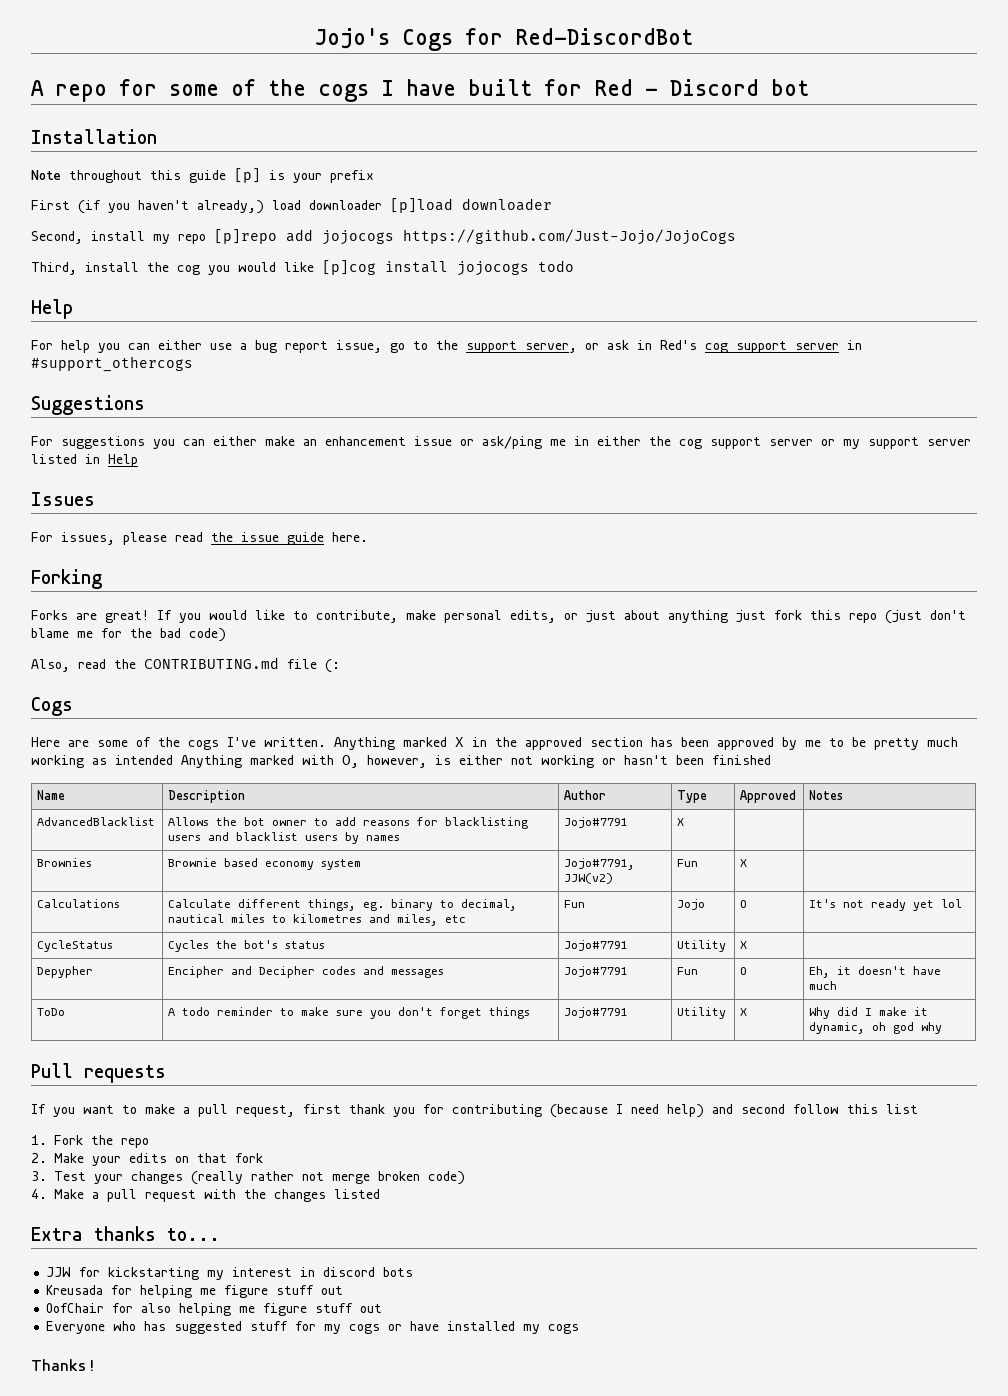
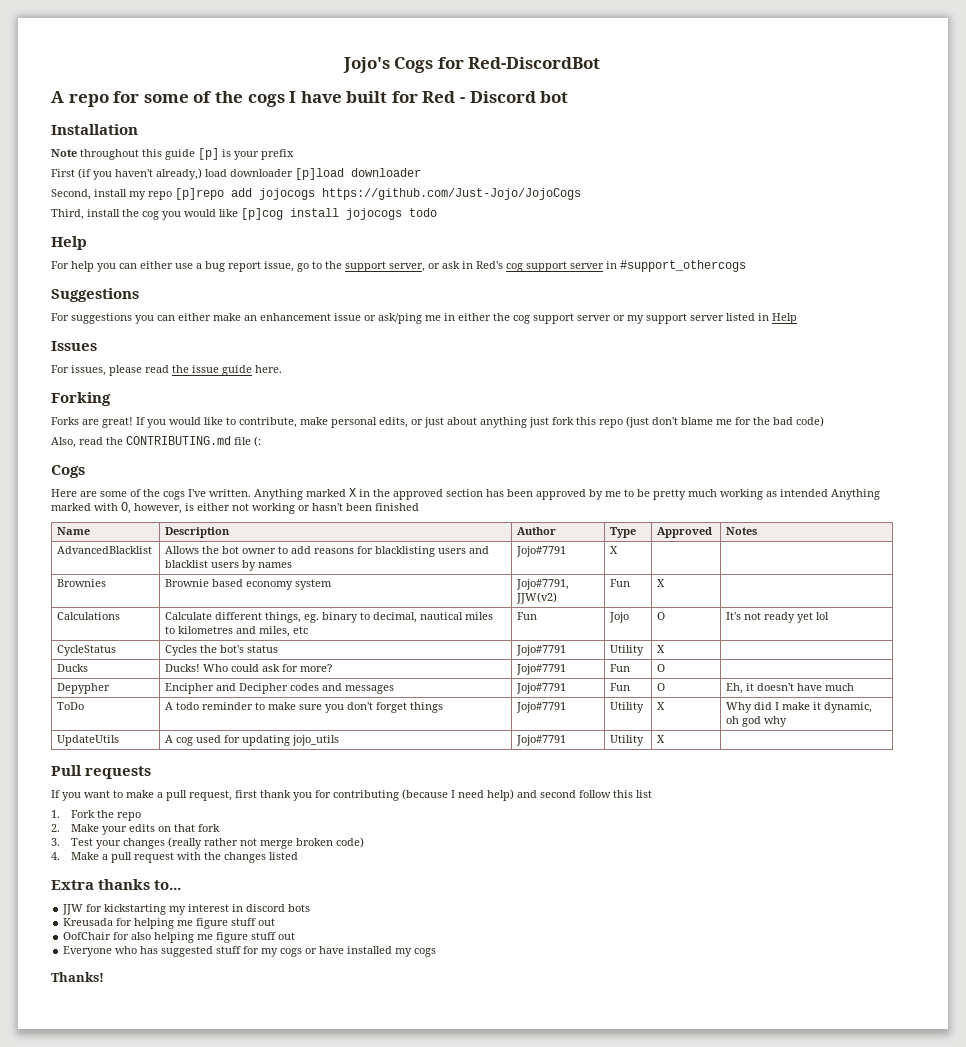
+ Ducks | Ducks! Who could ask for more? | Jojo#7791 | Fun | O |
+ UpdateUtils | A cog used for updating jojo_utils | Jojo#7791 | Utility | X |

